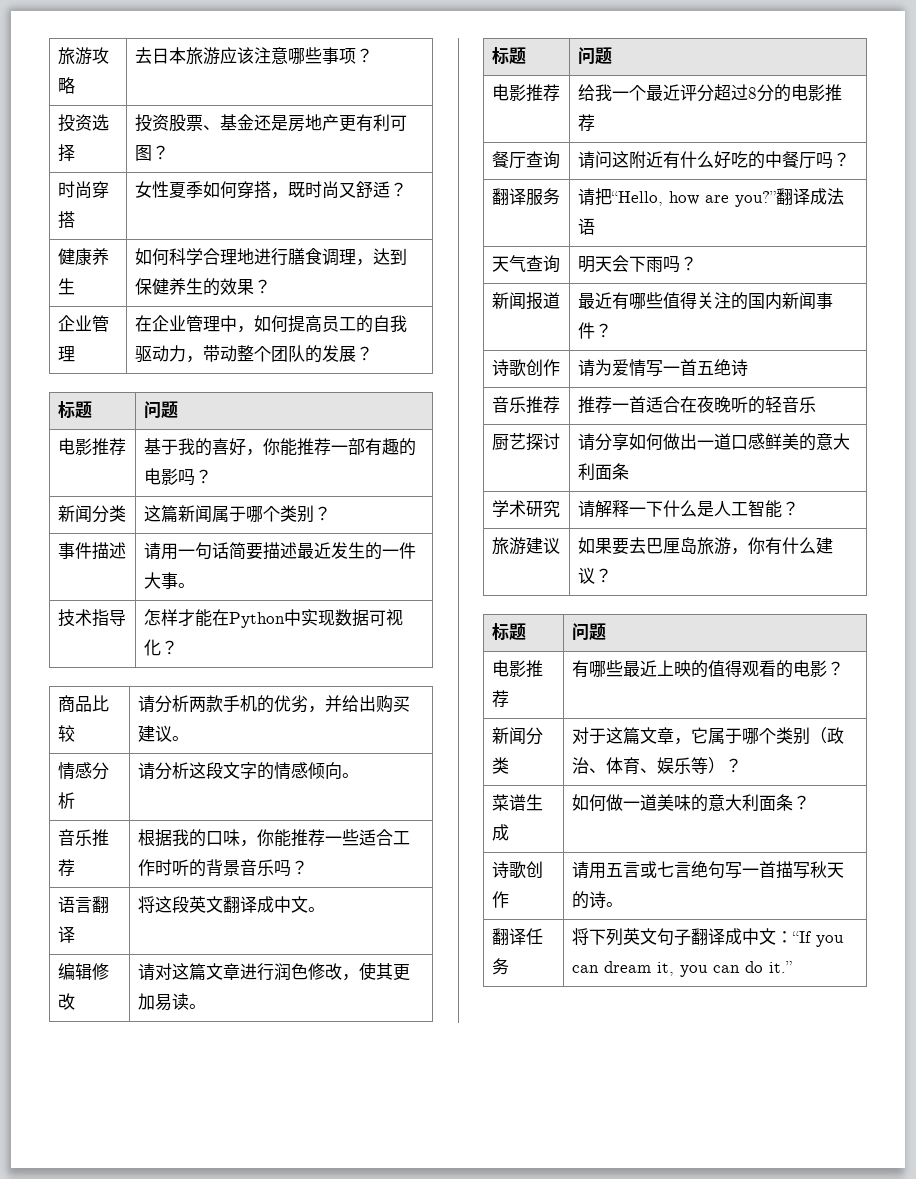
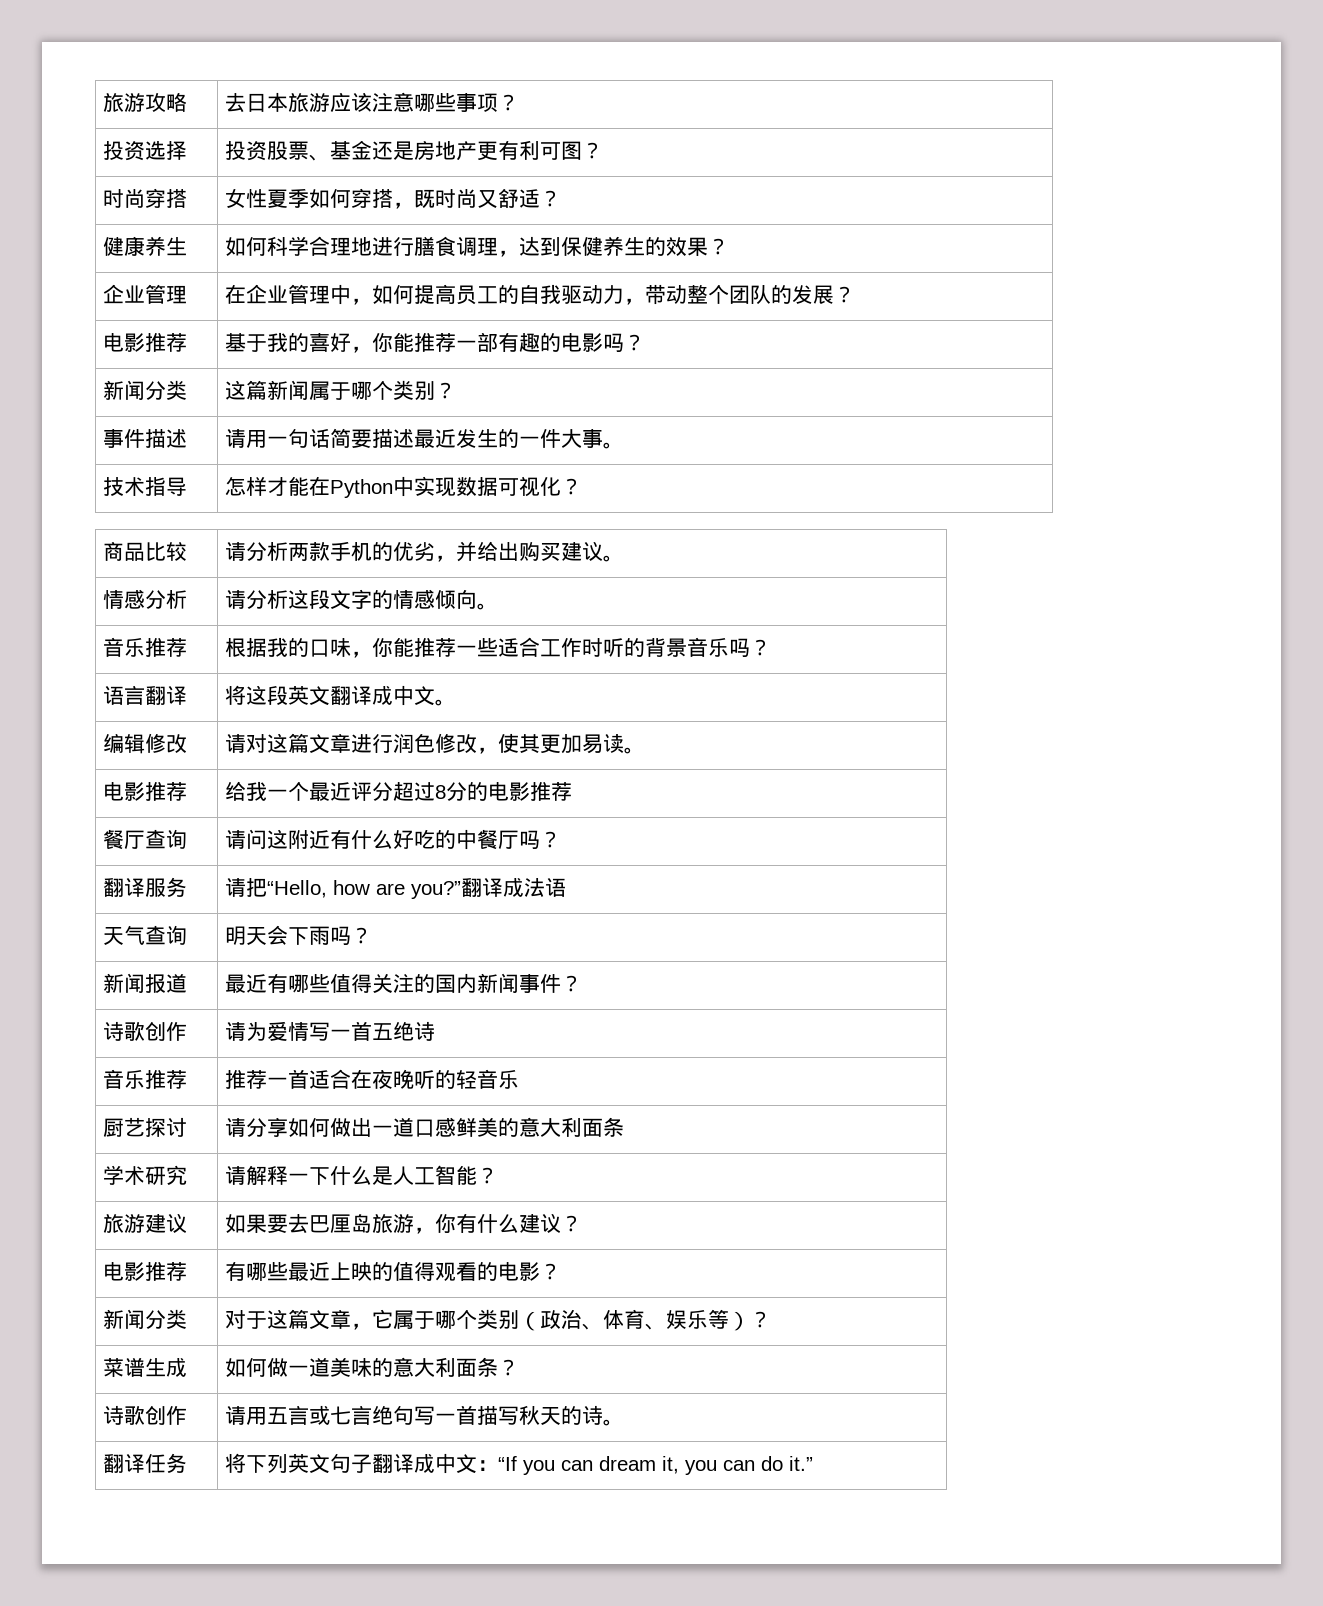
  企业管理 | 在企业管理中，如何提高员工的自我驱动力，带动整个团队的发展？
- 标题 | 问题
  编辑修改 | 请对这篇文章进行润色修改，使其更加易读。
- 标题 | 问题
  旅游建议 | 如果要去巴厘岛旅游，你有什么建议？
- 标题 | 问题

